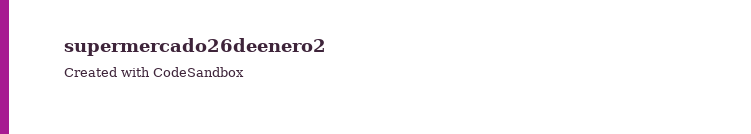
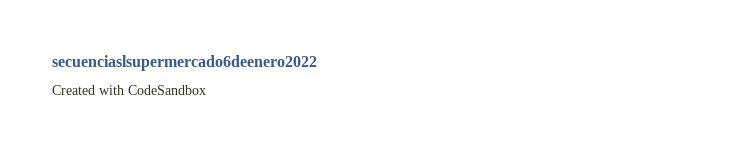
- supermercado26deenero2
+ secuenciaslsupermercado6deenero2022

